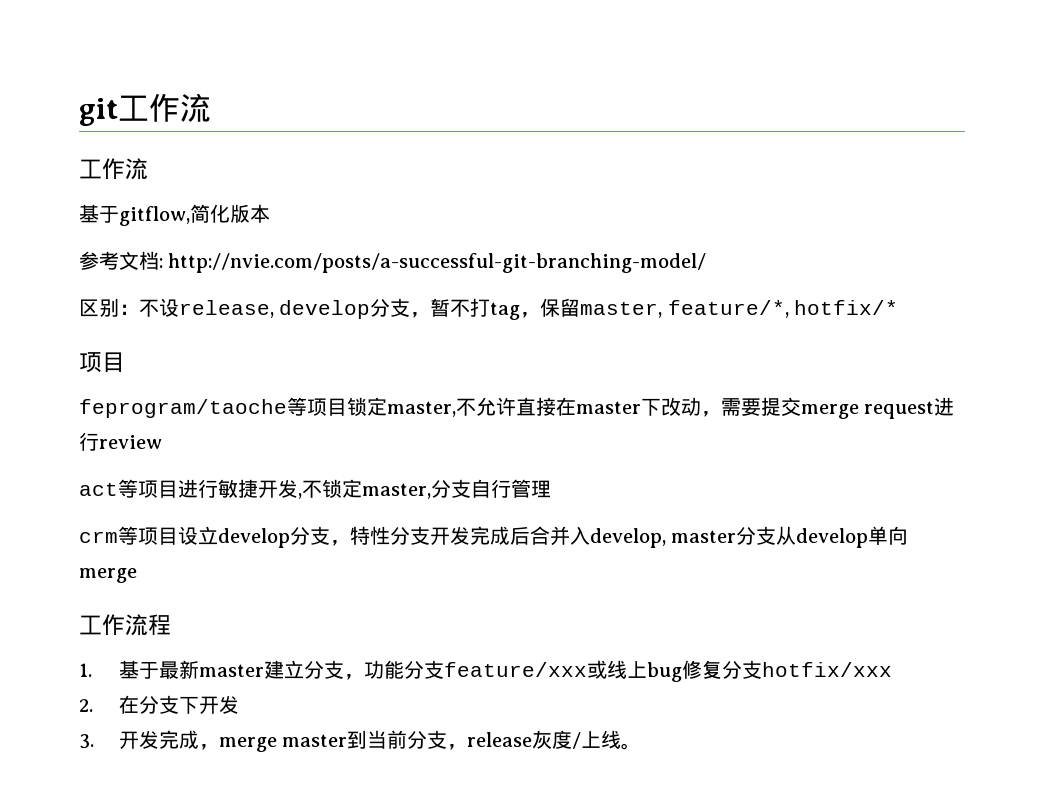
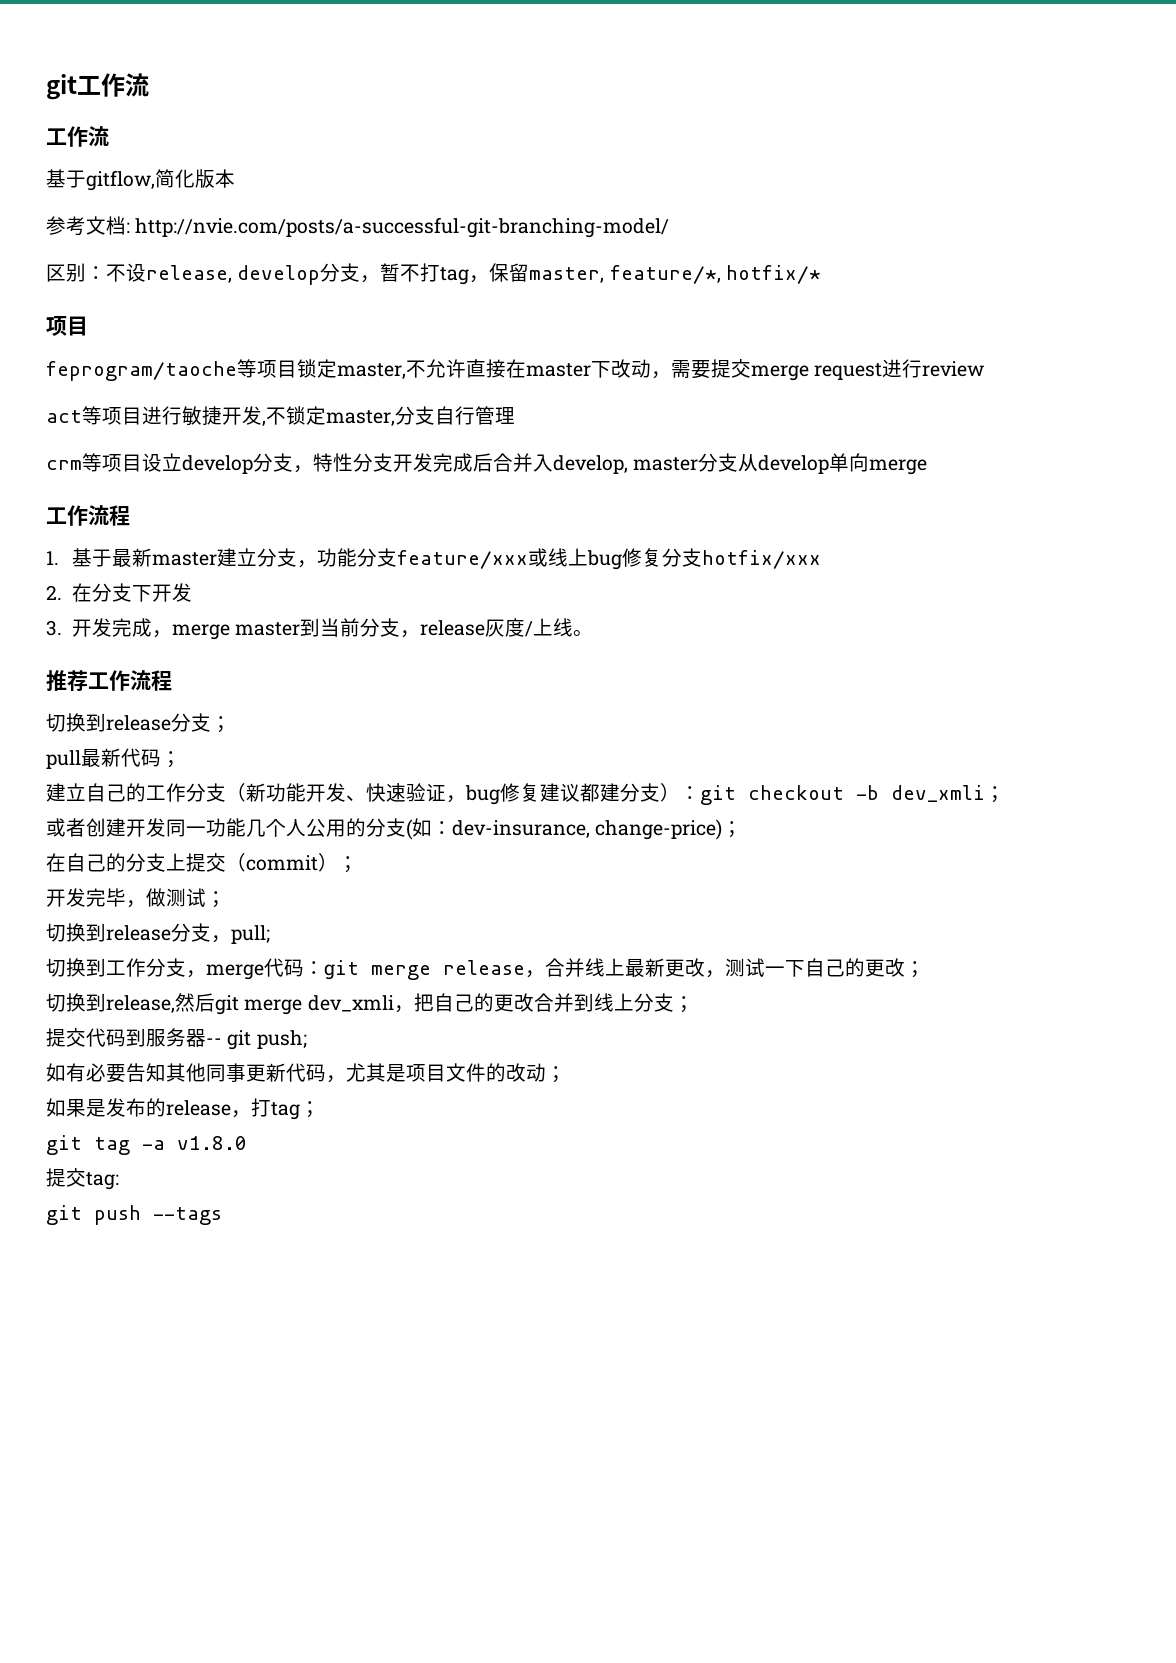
+ 推荐工作流程
+ 切换到release分支；
+ pull最新代码；
+ 建立自己的工作分支（新功能开发、快速验证，bug修复建议都建分支）：git checkout -b dev_xmli；
+ 或者创建开发同一功能几个人公用的分支(如：dev-insurance, change-price)；
+ 在自己的分支上提交（commit）；
+ 开发完毕，做测试；
+ 切换到release分支，pull;
+ 切换到工作分支，merge代码：git merge release，合并线上最新更改，测试一下自己的更改；
+ 切换到release,然后git merge dev_xmli，把自己的更改合并到线上分支；
+ 提交代码到服务器-- git push;
+ 如有必要告知其他同事更新代码，尤其是项目文件的改动；
+ 如果是发布的release，打tag；
+ git tag -a v1.8.0
+ 提交tag:
+ git push --tags

